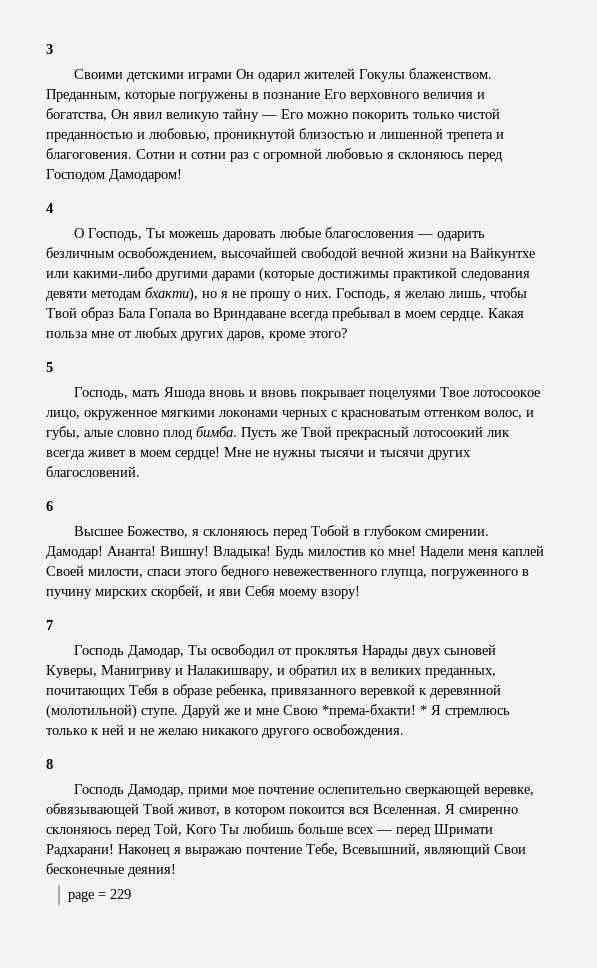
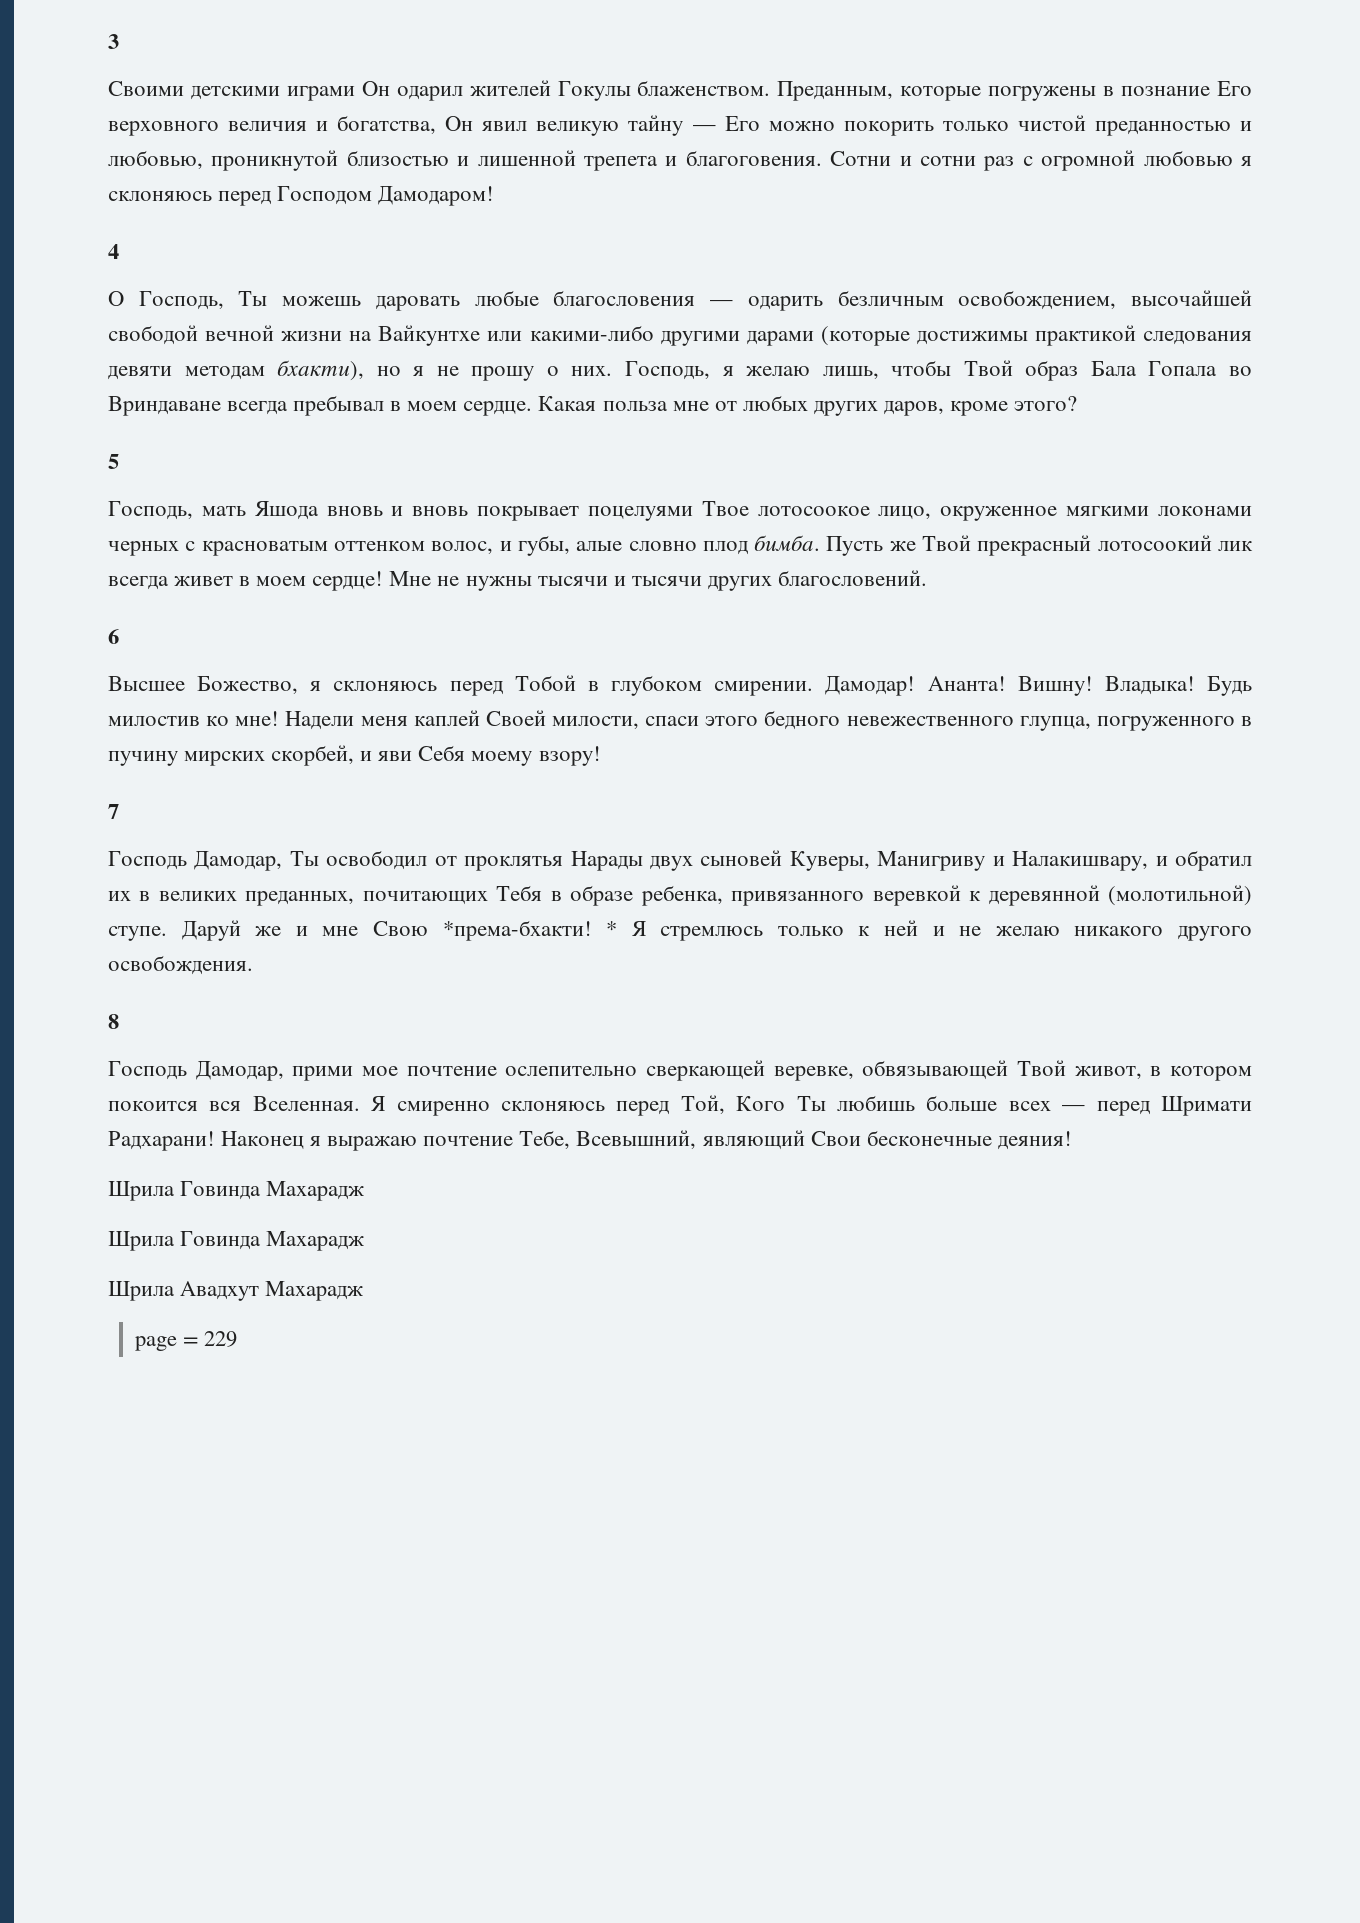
  Наконец я выражаю почтение Тебе, Всевышний, являющий Свои бесконечные деяния!
+ Шрила Говинда Махарадж
+ Шрила Говинда Махарадж
+ Шрила Авадхут Махарадж

